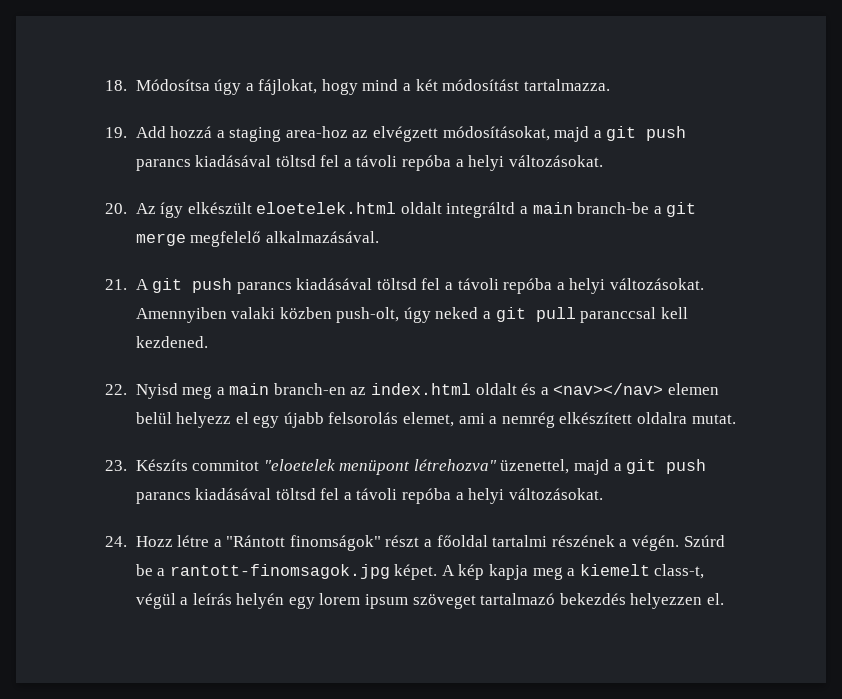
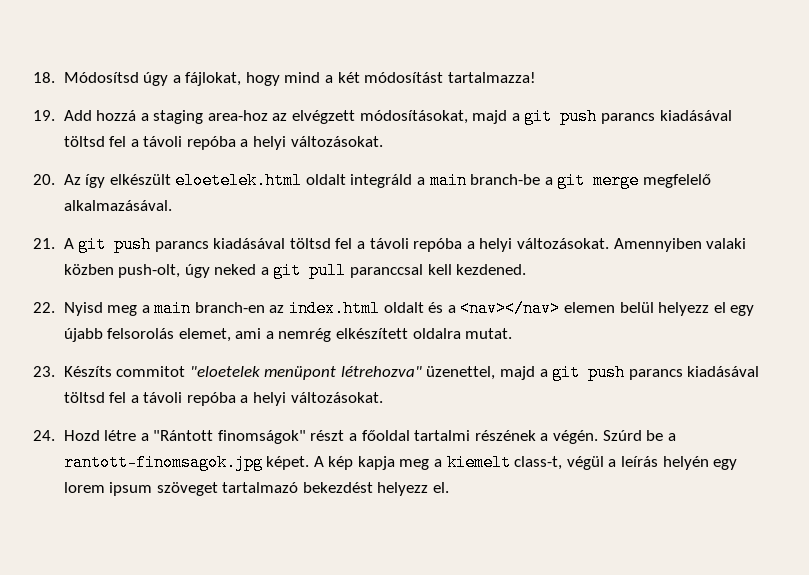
- 18. Módosítsa úgy a fájlokat, hogy mind a két módosítást tartalmazza.
+ 18. Módosítsd úgy a fájlokat, hogy mind a két módosítást tartalmazza!
- 20. Az így elkészült eloetelek.html oldalt integráltd a main branch-be a git merge megfelelő alkalmazásával.
+ 20. Az így elkészült eloetelek.html oldalt integráld a main branch-be a git merge megfelelő alkalmazásával.
- 24. Hozz létre a "Rántott finomságok" részt a főoldal tartalmi részének a végén.
+ 24. Hozd létre a "Rántott finomságok" részt a főoldal tartalmi részének a végén.
- A kép kapja meg a kiemelt class-t, végül a leírás helyén egy lorem ipsum szöveget tartalmazó bekezdés helyezzen el.
+ A kép kapja meg a kiemelt class-t, végül a leírás helyén egy lorem ipsum szöveget tartalmazó bekezdést helyezz el.

